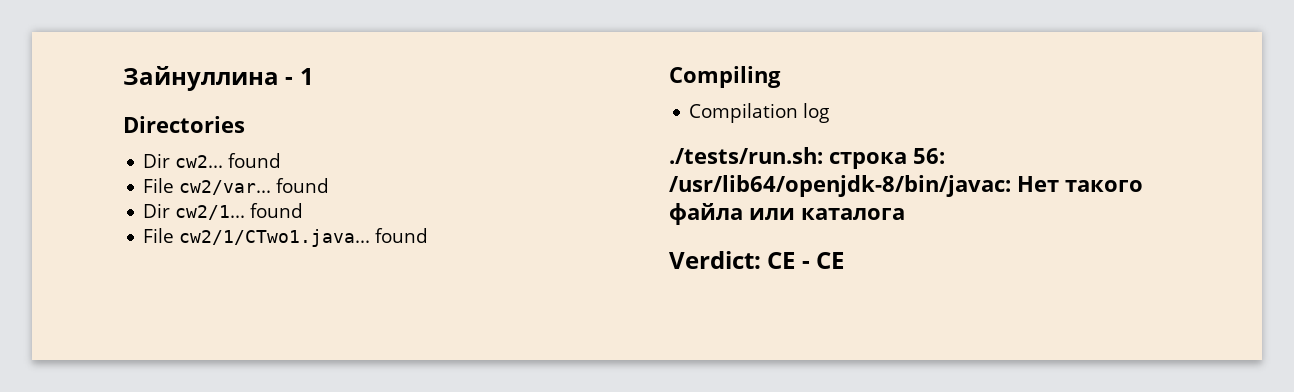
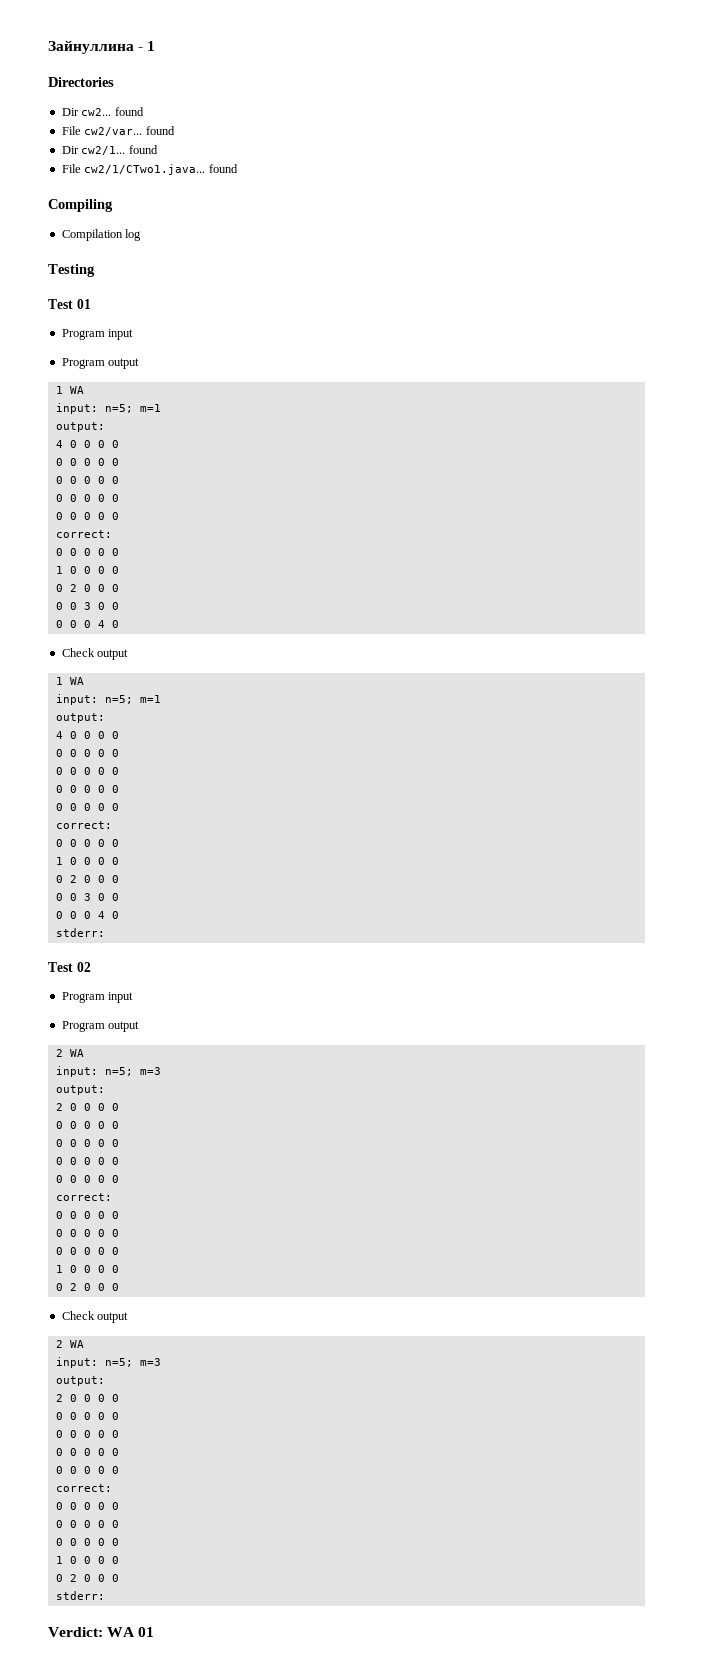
- ./tests/run.sh: строка 56: /usr/lib64/openjdk-8/bin/javac: Нет такого файла или каталога
- Verdict: CE - CE
+ Testing
+ Test 01
+ Program input
+ Program output
+ 1 WA
+ input: n=5; m=1
+ output:
+ 4 0 0 0 0
+ 0 0 0 0 0
+ 0 0 0 0 0
+ 0 0 0 0 0
+ 0 0 0 0 0
+ correct:
+ 0 0 0 0 0
+ 1 0 0 0 0
+ 0 2 0 0 0
+ 0 0 3 0 0
+ 0 0 0 4 0
+ Check output
+ 1 WA
+ input: n=5; m=1
+ output:
+ 4 0 0 0 0
+ 0 0 0 0 0
+ 0 0 0 0 0
+ 0 0 0 0 0
+ 0 0 0 0 0
+ correct:
+ 0 0 0 0 0
+ 1 0 0 0 0
+ 0 2 0 0 0
+ 0 0 3 0 0
+ 0 0 0 4 0
+ stderr:
+ Test 02
+ Program input
+ Program output
+ 2 WA
+ input: n=5; m=3
+ output:
+ 2 0 0 0 0
+ 0 0 0 0 0
+ 0 0 0 0 0
+ 0 0 0 0 0
+ 0 0 0 0 0
+ correct:
+ 0 0 0 0 0
+ 0 0 0 0 0
+ 0 0 0 0 0
+ 1 0 0 0 0
+ 0 2 0 0 0
+ Check output
+ 2 WA
+ input: n=5; m=3
+ output:
+ 2 0 0 0 0
+ 0 0 0 0 0
+ 0 0 0 0 0
+ 0 0 0 0 0
+ 0 0 0 0 0
+ correct:
+ 0 0 0 0 0
+ 0 0 0 0 0
+ 0 0 0 0 0
+ 1 0 0 0 0
+ 0 2 0 0 0
+ stderr:
+ Verdict: WA 01

